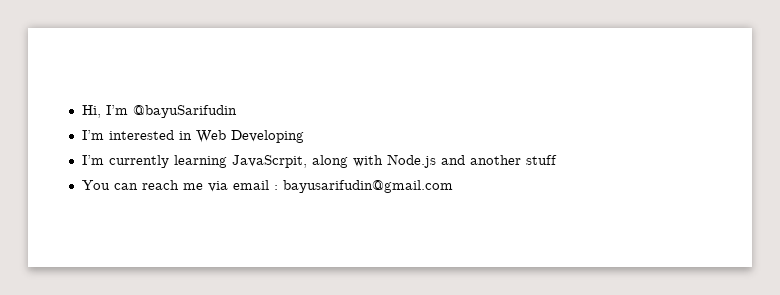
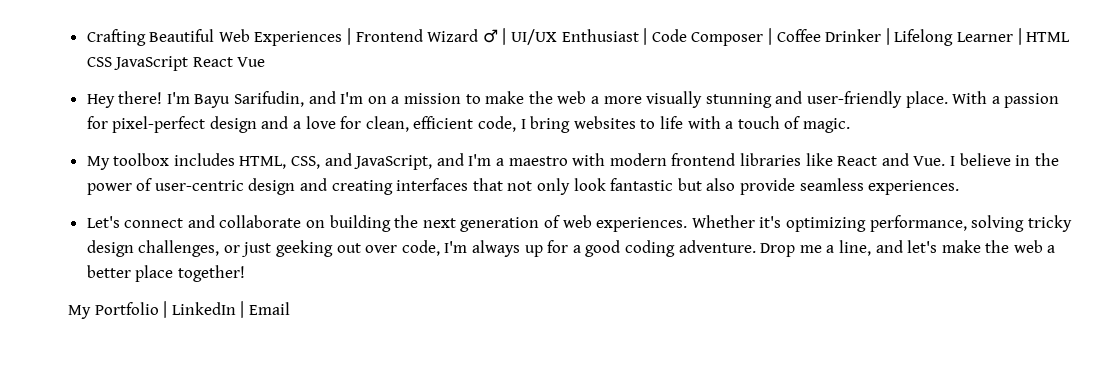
- Hi, I’m @bayuSarifudin
- I’m interested in Web Developing
- I’m currently learning JavaScrpit, along with Node.js and another stuff
- You can reach me via email : bayusarifudin@gmail.com
+ Crafting Beautiful Web Experiences | Frontend Wizard ♂ | UI/UX Enthusiast | Code Composer | Coffee Drinker | Lifelong Learner | HTML CSS JavaScript React Vue
+ Hey there! I'm Bayu Sarifudin, and I'm on a mission to make the web a more visually stunning and user-friendly place. With a passion for pixel-perfect design and a love for clean, efficient code, I bring websites to life with a touch of magic.
+ My toolbox includes HTML, CSS, and JavaScript, and I'm a maestro with modern frontend libraries like React and Vue. I believe in the power of user-centric design and creating interfaces that not only look fantastic but also provide seamless experiences.
+ Let's connect and collaborate on building the next generation of web experiences. Whether it's optimizing performance, solving tricky design challenges, or just geeking out over code, I'm always up for a good coding adventure. Drop me a line, and let's make the web a better place together!
+ My Portfolio | LinkedIn | Email

